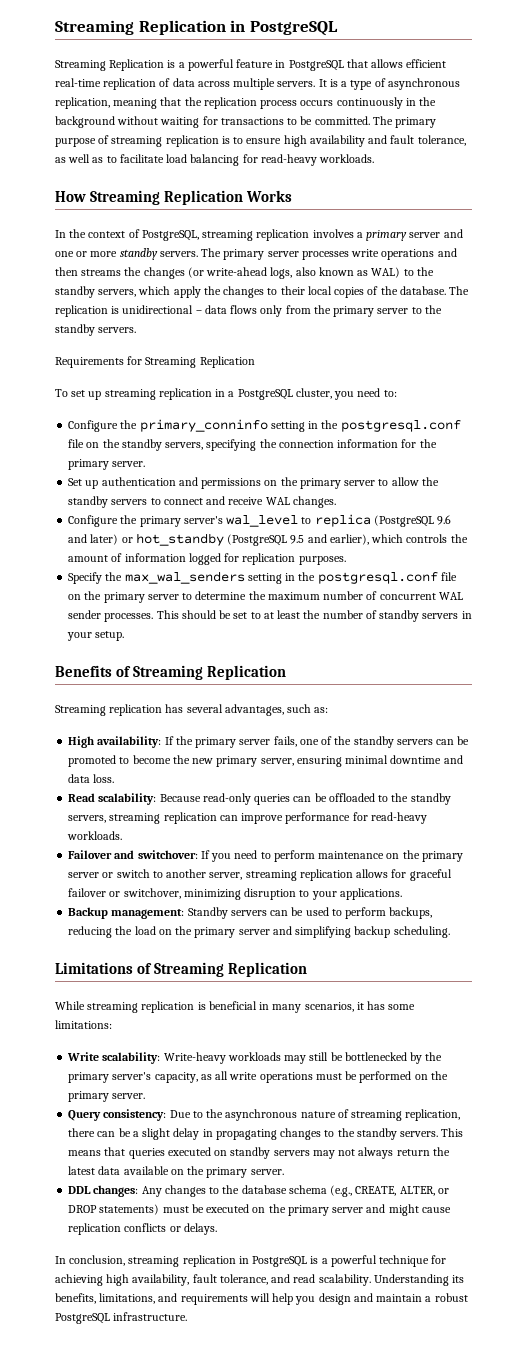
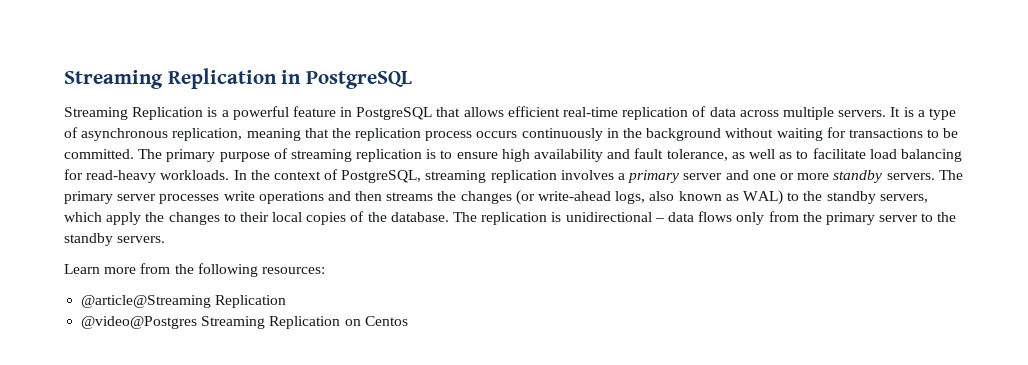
- The primary purpose of streaming replication is to ensure high availability and fault tolerance, as well as to facilitate load balancing for read-heavy workloads.
- How Streaming Replication Works
- In the context of PostgreSQL, streaming replication involves a primary server and one or more standby servers.
+ The primary purpose of streaming replication is to ensure high availability and fault tolerance, as well as to facilitate load balancing for read-heavy workloads. In the context of PostgreSQL, streaming replication involves a primary server and one or more standby servers.
- Requirements for Streaming Replication
- To set up streaming replication in a PostgreSQL cluster, you need to:
- Configure the primary_conninfo setting in the postgresql.conf file on the standby servers, specifying the connection information for the primary server.
- Set up authentication and permissions on the primary server to allow the standby servers to connect and receive WAL changes.
- Configure the primary server's wal_level to replica (PostgreSQL 9.6 and later) or hot_standby (PostgreSQL 9.5 and earlier), which controls the amount of information logged for replication purposes.
- Specify the max_wal_senders setting in the postgresql.conf file on the primary server to determine the maximum number of concurrent WAL sender processes. This should be set to at least the number of standby servers in your setup.
- Benefits of Streaming Replication
- Streaming replication has several advantages, such as:
- High availability: If the primary server fails, one of the standby servers can be promoted to become the new primary server, ensuring minimal downtime and data loss.
- Read scalability: Because read-only queries can be offloaded to the standby servers, streaming replication can improve performance for read-heavy workloads.
- Failover and switchover: If you need to perform maintenance on the primary server or switch to another server, streaming replication allows for graceful failover or switchover, minimizing disruption to your applications.
- Backup management: Standby servers can be used to perform backups, reducing the load on the primary server and simplifying backup scheduling.
- Limitations of Streaming Replication
- While streaming replication is beneficial in many scenarios, it has some limitations:
- Write scalability: Write-heavy workloads may still be bottlenecked by the primary server's capacity, as all write operations must be performed on the primary server.
- Query consistency: Due to the asynchronous nature of streaming replication, there can be a slight delay in propagating changes to the standby servers. This means that queries executed on standby servers may not always return the latest data available on the primary server.
- DDL changes: Any changes to the database schema (e.g., CREATE, ALTER, or DROP statements) must be executed on the primary server and might cause replication conflicts or delays.
- In conclusion, streaming replication in PostgreSQL is a powerful technique for achieving high availability, fault tolerance, and read scalability. Understanding its benefits, limitations, and requirements will help you design and maintain a robust PostgreSQL infrastructure.
+ Learn more from the following resources:
+ @article@Streaming Replication
+ @video@Postgres Streaming Replication on Centos

